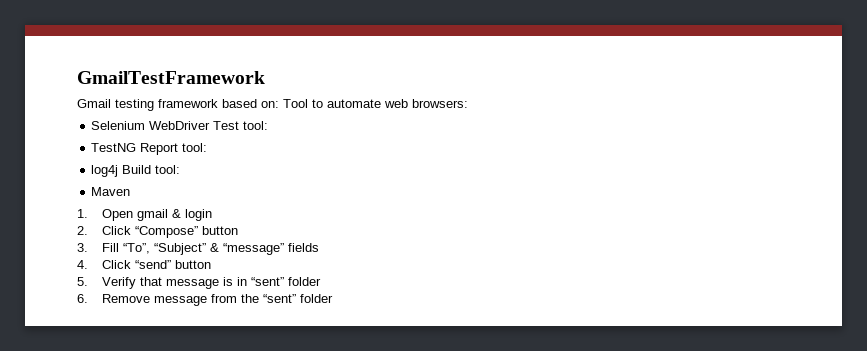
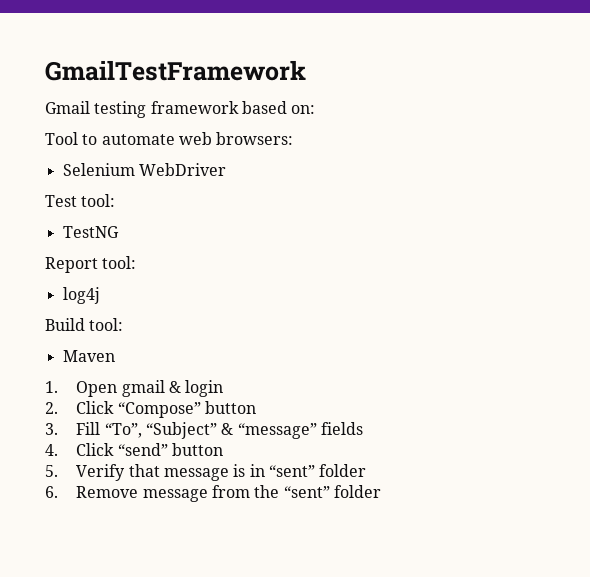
- Gmail testing framework based on: Tool to automate web browsers:
+ Gmail testing framework based on:
+ Tool to automate web browsers:
- Selenium WebDriver Test tool:
+ Selenium WebDriver
+ Test tool:
- TestNG Report tool:
+ TestNG
+ Report tool:
- log4j Build tool:
+ log4j
+ Build tool:

